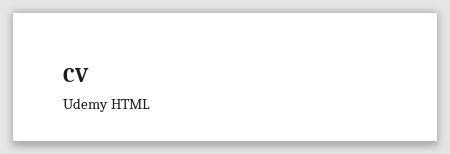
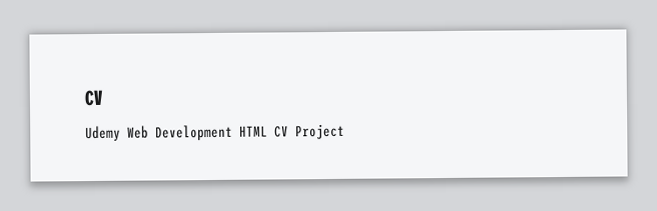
- Udemy HTML
+ Udemy Web Development HTML CV Project

